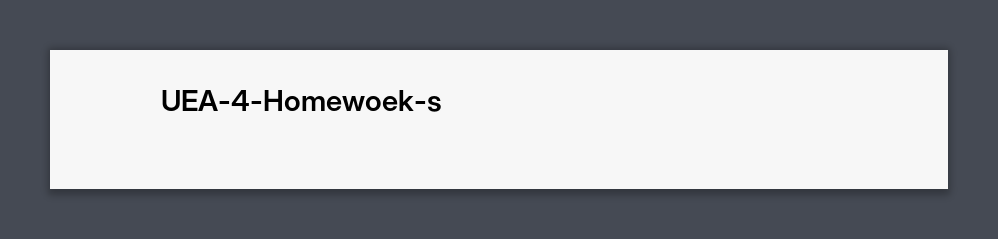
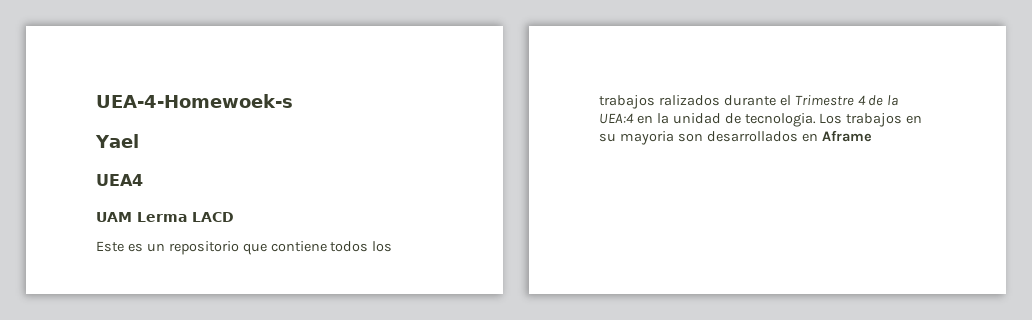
+ Yael
+ UEA4
+ UAM Lerma LACD
+ Este es un repositorio que contiene todos los trabajos ralizados durante el Trimestre 4 de la UEA:4 en la unidad de tecnologia. Los trabajos en su mayoria son desarrollados en Aframe

